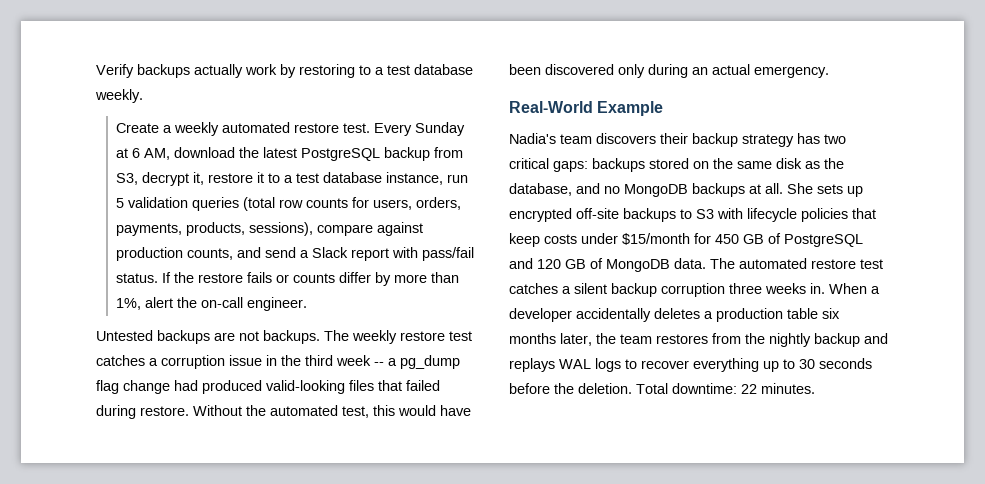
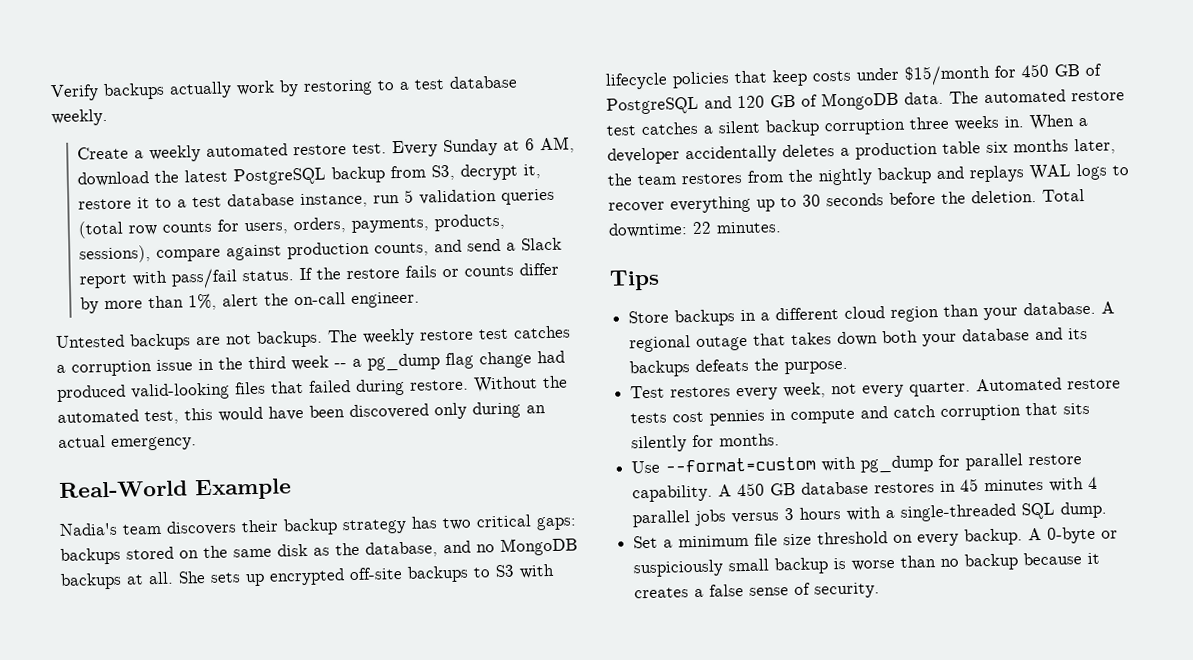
+ Tips
+ Store backups in a different cloud region than your database. A regional outage that takes down both your database and its backups defeats the purpose.
+ Test restores every week, not every quarter. Automated restore tests cost pennies in compute and catch corruption that sits silently for months.
+ Use --format=custom with pg_dump for parallel restore capability. A 450 GB database restores in 45 minutes with 4 parallel jobs versus 3 hours with a single-threaded SQL dump.
+ Set a minimum file size threshold on every backup. A 0-byte or suspiciously small backup is worse than no backup because it creates a false sense of security.

